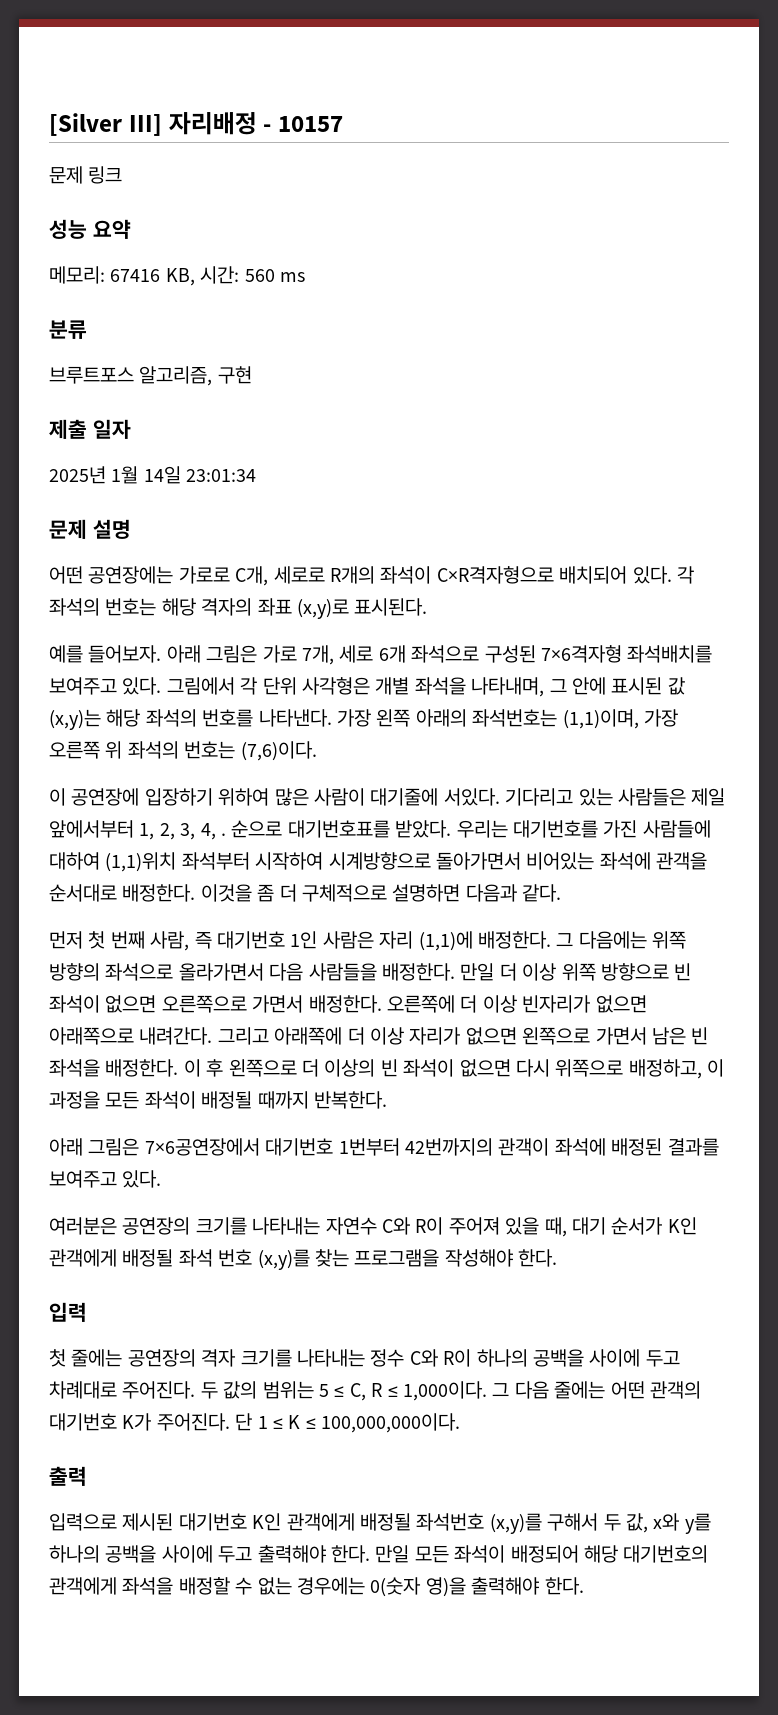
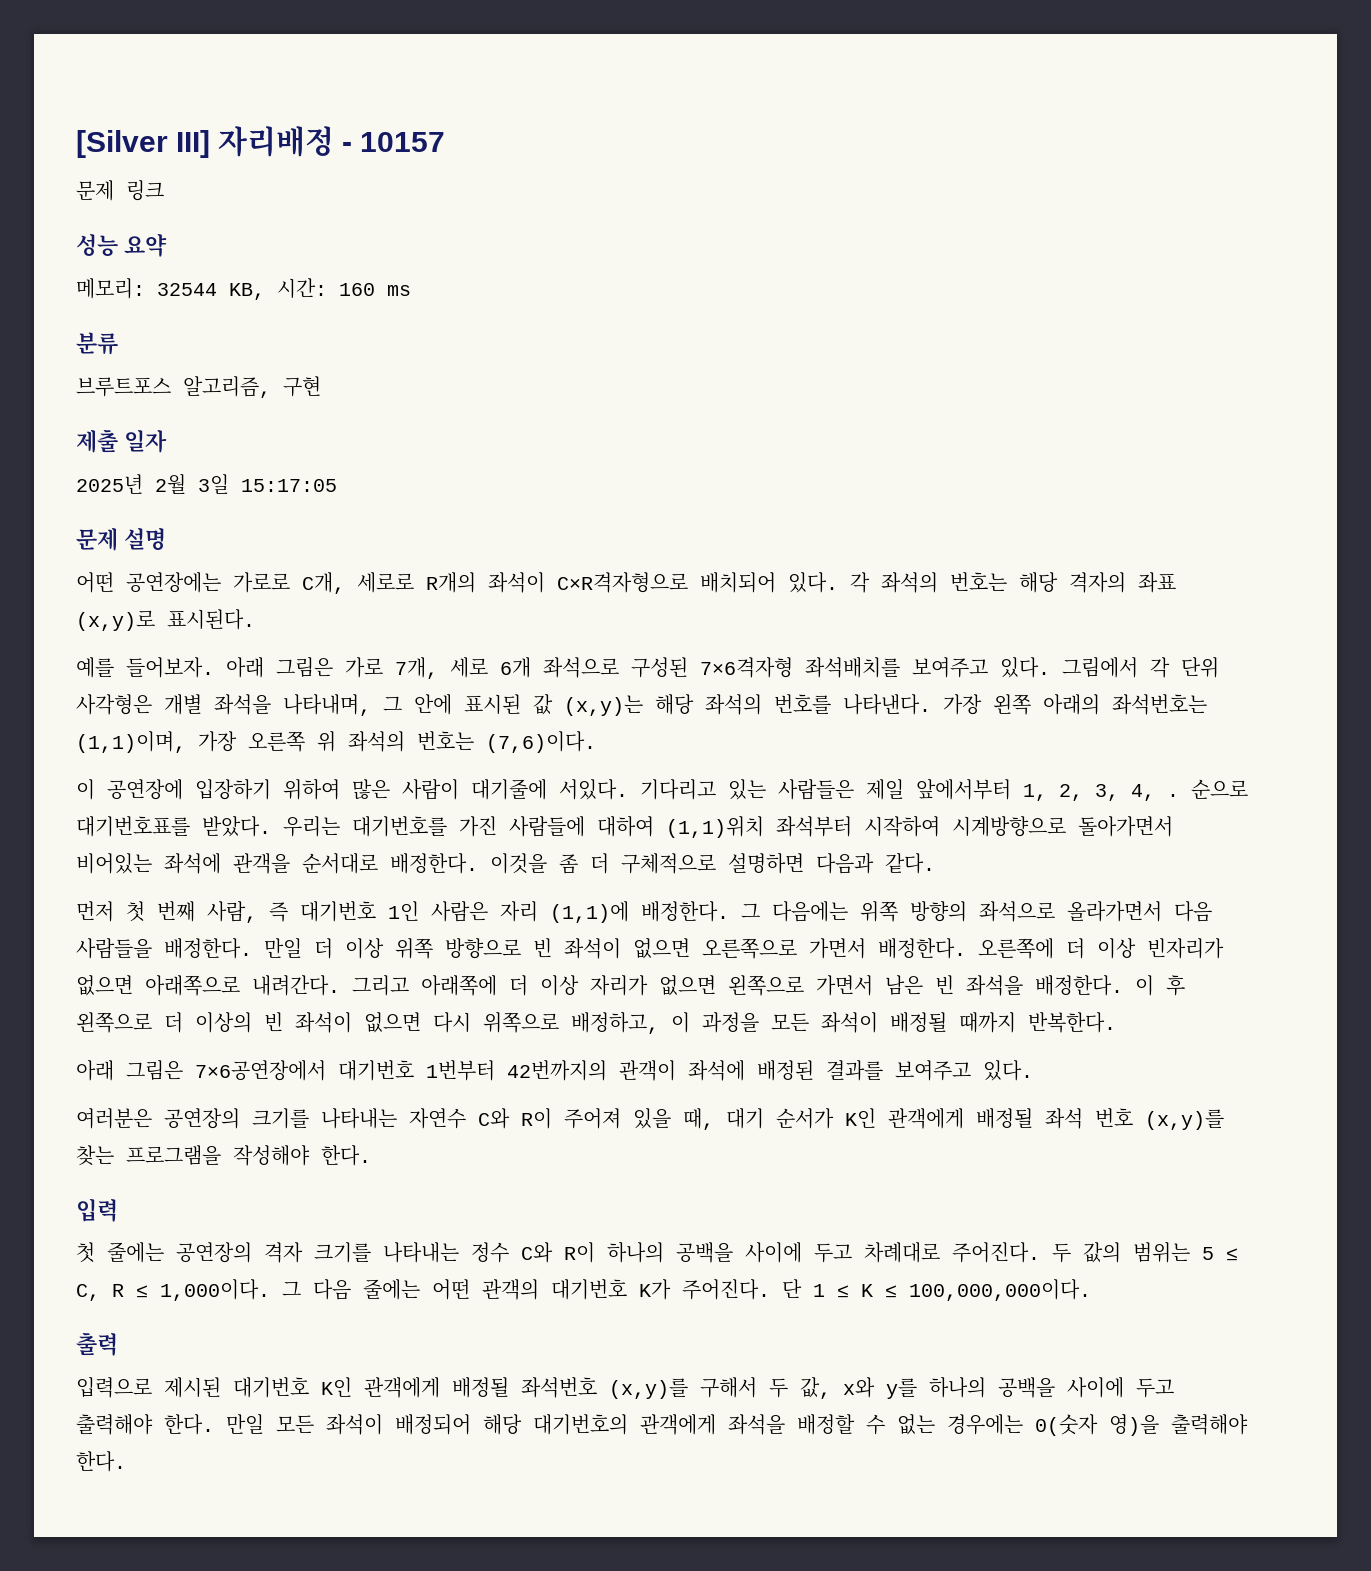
- 메모리: 67416 KB, 시간: 560 ms
+ 메모리: 32544 KB, 시간: 160 ms
- 2025년 1월 14일 23:01:34
+ 2025년 2월 3일 15:17:05

